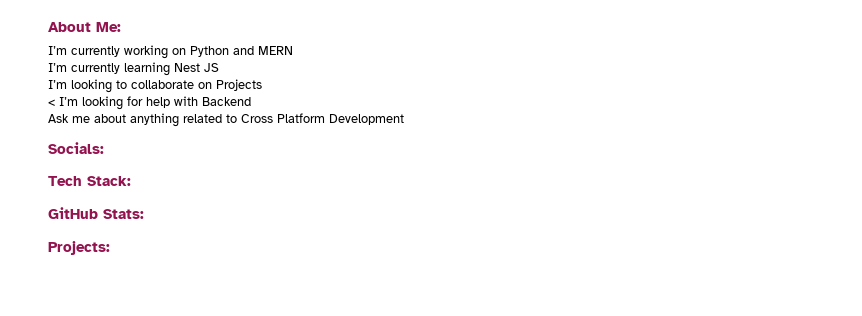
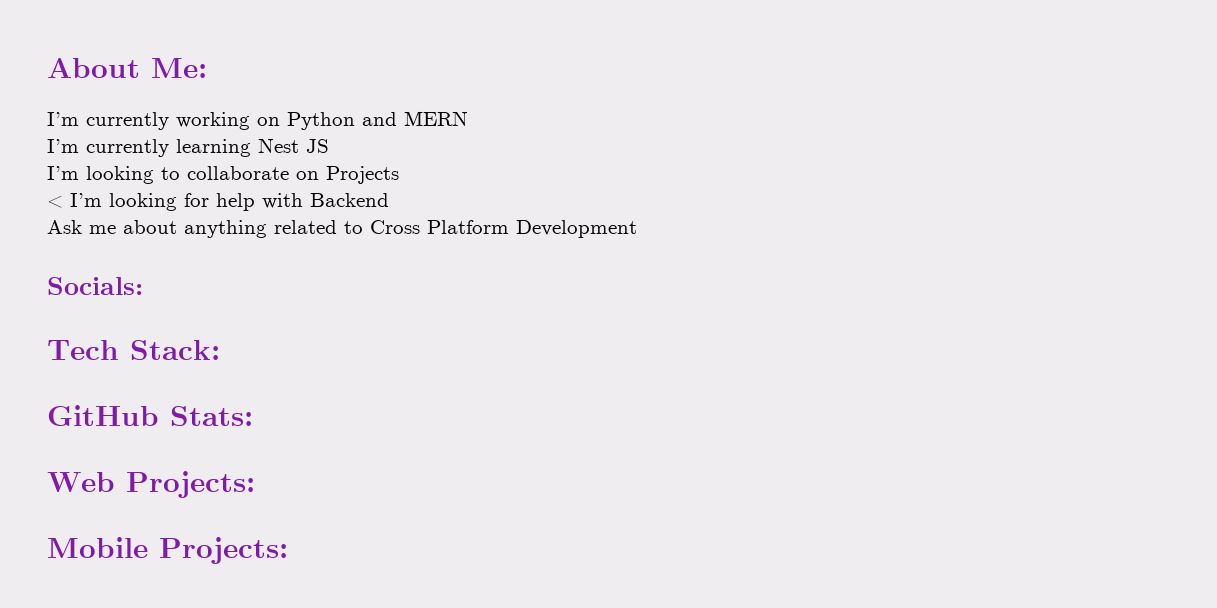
- Projects:
+ Web Projects:
+ Mobile Projects:

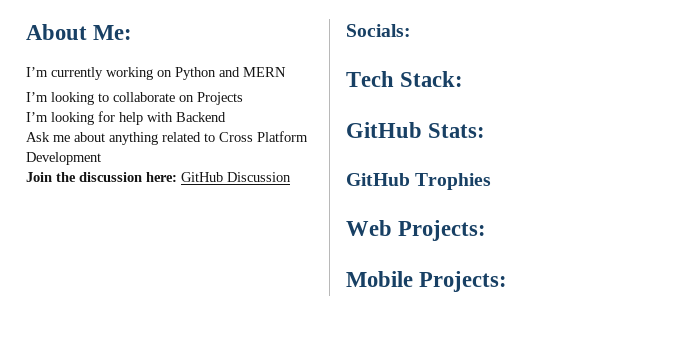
- I’m currently learning Nest JS
- < I’m looking for help with Backend
+ I’m looking for help with Backend
+ Join the discussion here: GitHub Discussion
+ GitHub Trophies

